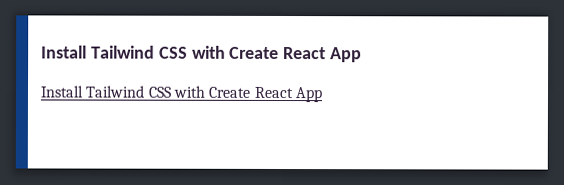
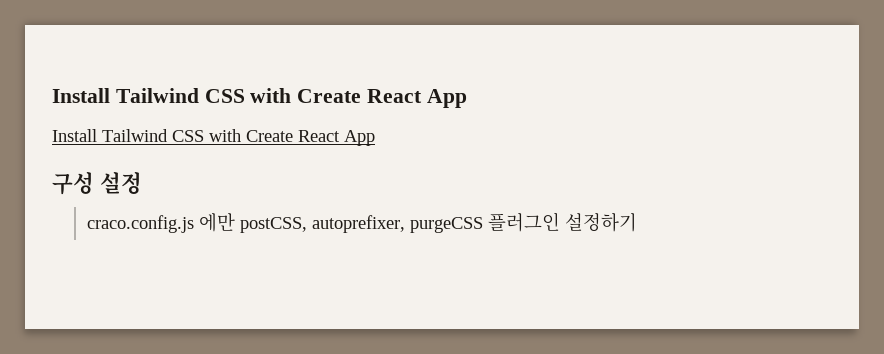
+ 구성 설정
+ craco.config.js 에만 postCSS, autoprefixer, purgeCSS 플러그인 설정하기

